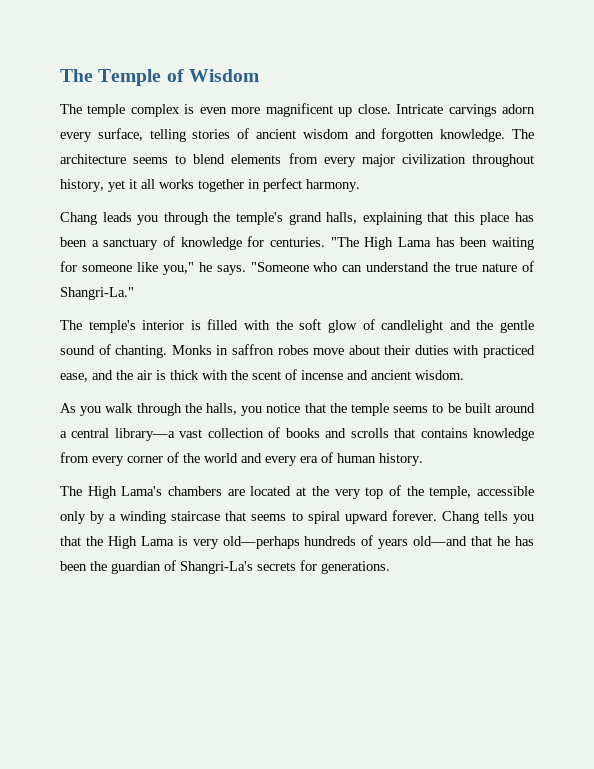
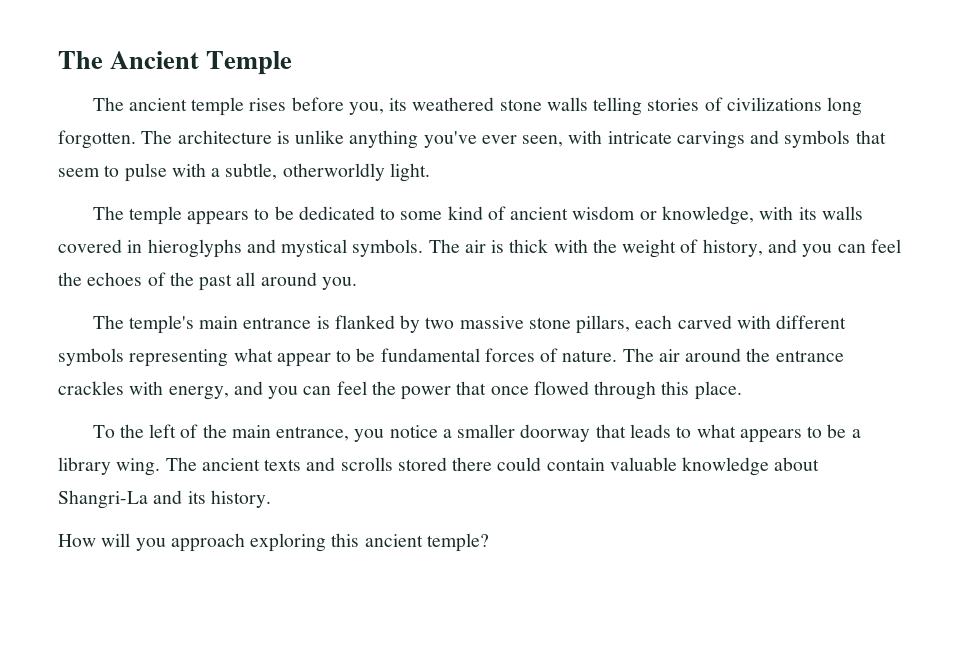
- The Temple of Wisdom
- The temple complex is even more magnificent up close. Intricate carvings adorn every surface, telling stories of ancient wisdom and forgotten knowledge. The architecture seems to blend elements from every major civilization throughout history, yet it all works together in perfect harmony.
- Chang leads you through the temple's grand halls, explaining that this place has been a sanctuary of knowledge for centuries. "The High Lama has been waiting for someone like you," he says. "Someone who can understand the true nature of Shangri-La."
- The temple's interior is filled with the soft glow of candlelight and the gentle sound of chanting. Monks in saffron robes move about their duties with practiced ease, and the air is thick with the scent of incense and ancient wisdom.
- As you walk through the halls, you notice that the temple seems to be built around a central library—a vast collection of books and scrolls that contains knowledge from every corner of the world and every era of human history.
- The High Lama's chambers are located at the very top of the temple, accessible only by a winding staircase that seems to spiral upward forever. Chang tells you that the High Lama is very old—perhaps hundreds of years old—and that he has been the guardian of Shangri-La's secrets for generations.
+ The Ancient Temple
+ The ancient temple rises before you, its weathered stone walls telling stories of civilizations long forgotten. The architecture is unlike anything you've ever seen, with intricate carvings and symbols that seem to pulse with a subtle, otherworldly light.
+ The temple appears to be dedicated to some kind of ancient wisdom or knowledge, with its walls covered in hieroglyphs and mystical symbols. The air is thick with the weight of history, and you can feel the echoes of the past all around you.
+ The temple's main entrance is flanked by two massive stone pillars, each carved with different symbols representing what appear to be fundamental forces of nature. The air around the entrance crackles with energy, and you can feel the power that once flowed through this place.
+ To the left of the main entrance, you notice a smaller doorway that leads to what appears to be a library wing. The ancient texts and scrolls stored there could contain valuable knowledge about Shangri-La and its history.
+ How will you approach exploring this ancient temple?

